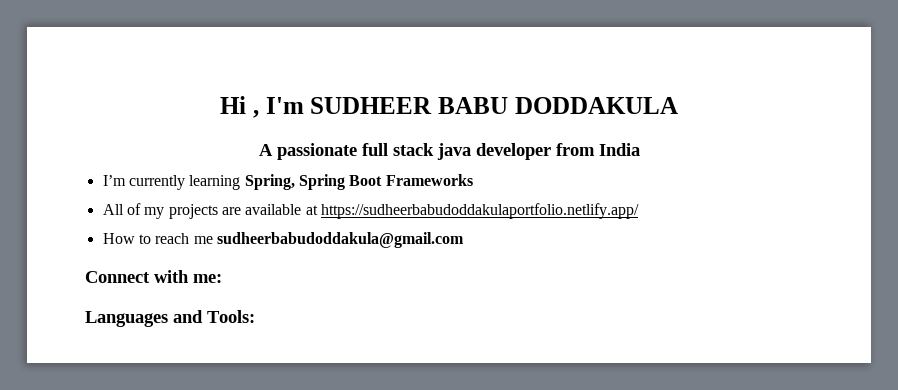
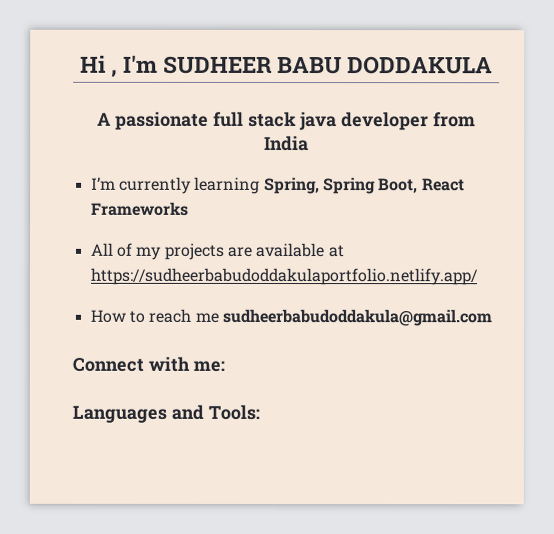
- I’m currently learning Spring, Spring Boot Frameworks
+ I’m currently learning Spring, Spring Boot, React Frameworks

